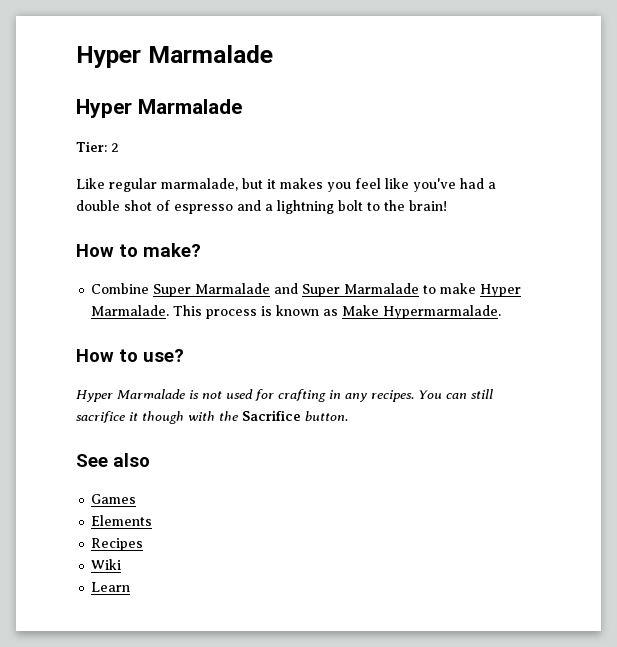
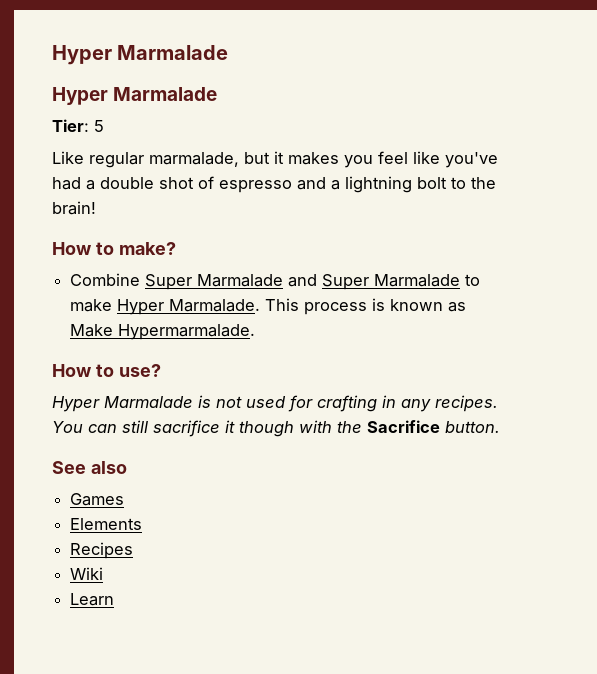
- Tier: 2
+ Tier: 5

